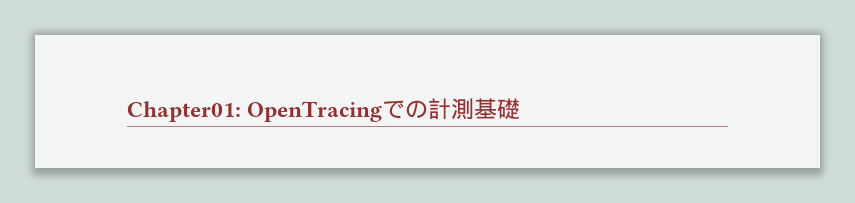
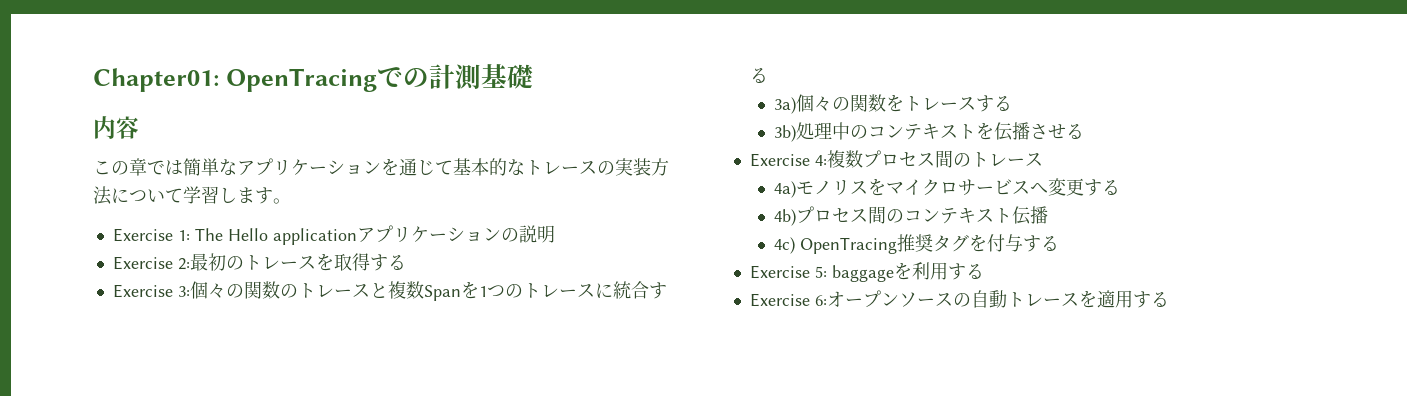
+ 内容
+ この章では簡単なアプリケーションを通じて基本的なトレースの実装方法について学習します。
+ Exercise 1: The Hello applicationアプリケーションの説明
+ Exercise 2:最初のトレースを取得する
+ Exercise 3:個々の関数のトレースと複数Spanを1つのトレースに統合する
+ 3a)個々の関数をトレースする
+ 3b)処理中のコンテキストを伝播させる
+ Exercise 4:複数プロセス間のトレース
+ 4a)モノリスをマイクロサービスへ変更する
+ 4b)プロセス間のコンテキスト伝播
+ 4c) OpenTracing推奨タグを付与する
+ Exercise 5: baggageを利用する
+ Exercise 6:オープンソースの自動トレースを適用する

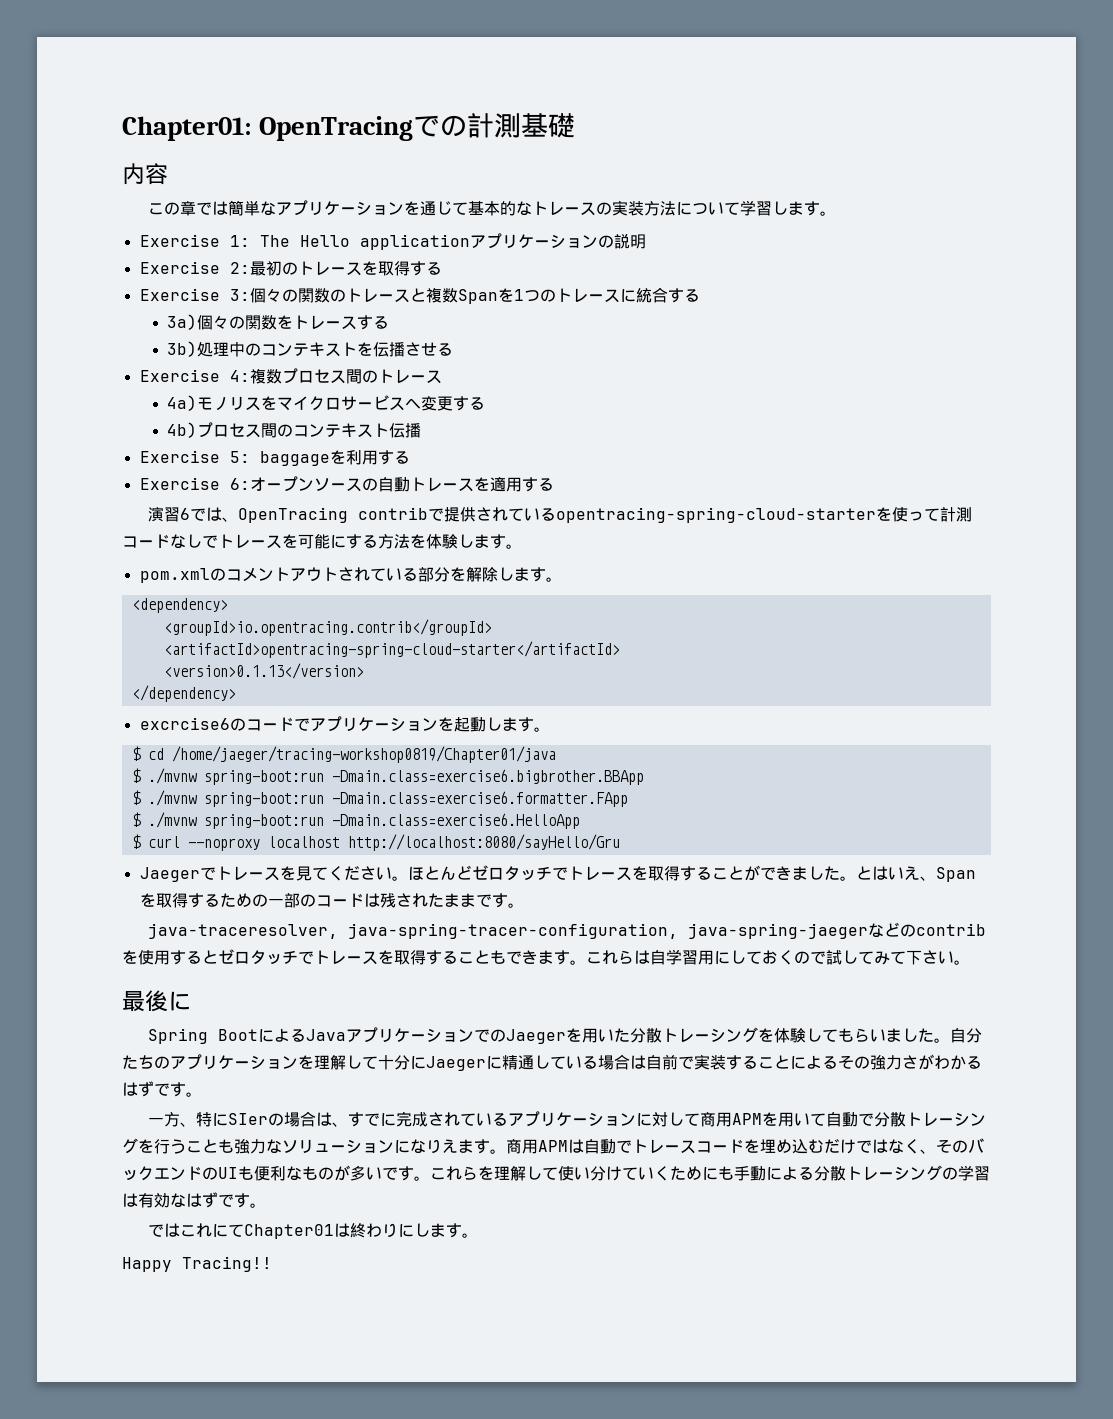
- 4c) OpenTracing推奨タグを付与する
+ 演習6では、OpenTracing contribで提供されているopentracing-spring-cloud-starterを使って計測コードなしでトレースを可能にする方法を体験します。
+ pom.xmlのコメントアウトされている部分を解除します。
+ <dependency>
+ <groupId>io.opentracing.contrib</groupId>
+ <artifactId>opentracing-spring-cloud-starter</artifactId>
+ <version>0.1.13</version>
+ </dependency>
+ excrcise6のコードでアプリケーションを起動します。
+ $ cd /home/jaeger/tracing-workshop0819/Chapter01/java
+ $ ./mvnw spring-boot:run -Dmain.class=exercise6.bigbrother.BBApp
+ $ ./mvnw spring-boot:run -Dmain.class=exercise6.formatter.FApp
+ $ ./mvnw spring-boot:run -Dmain.class=exercise6.HelloApp
+ $ curl --noproxy localhost http://localhost:8080/sayHello/Gru
+ Jaegerでトレースを見てください。ほとんどゼロタッチでトレースを取得することができました。とはいえ、Spanを取得するための一部のコードは残されたままです。
+ java-traceresolver, java-spring-tracer-configuration, java-spring-jaegerなどのcontribを使用するとゼロタッチでトレースを取得することもできます。これらは自学習用にしておくので試してみて下さい。
+ 最後に
+ Spring BootによるJavaアプリケーションでのJaegerを用いた分散トレーシングを体験してもらいました。自分たちのアプリケーションを理解して十分にJaegerに精通している場合は自前で実装することによるその強力さがわかるはずです。
+ 一方、特にSIerの場合は、すでに完成されているアプリケーションに対して商用APMを用いて自動で分散トレーシングを行うことも強力なソリューションになりえます。商用APMは自動でトレースコードを埋め込むだけではなく、そのバックエンドのUIも便利なものが多いです。これらを理解して使い分けていくためにも手動による分散トレーシングの学習は有効なはずです。
+ ではこれにてChapter01は終わりにします。
+ Happy Tracing!!

